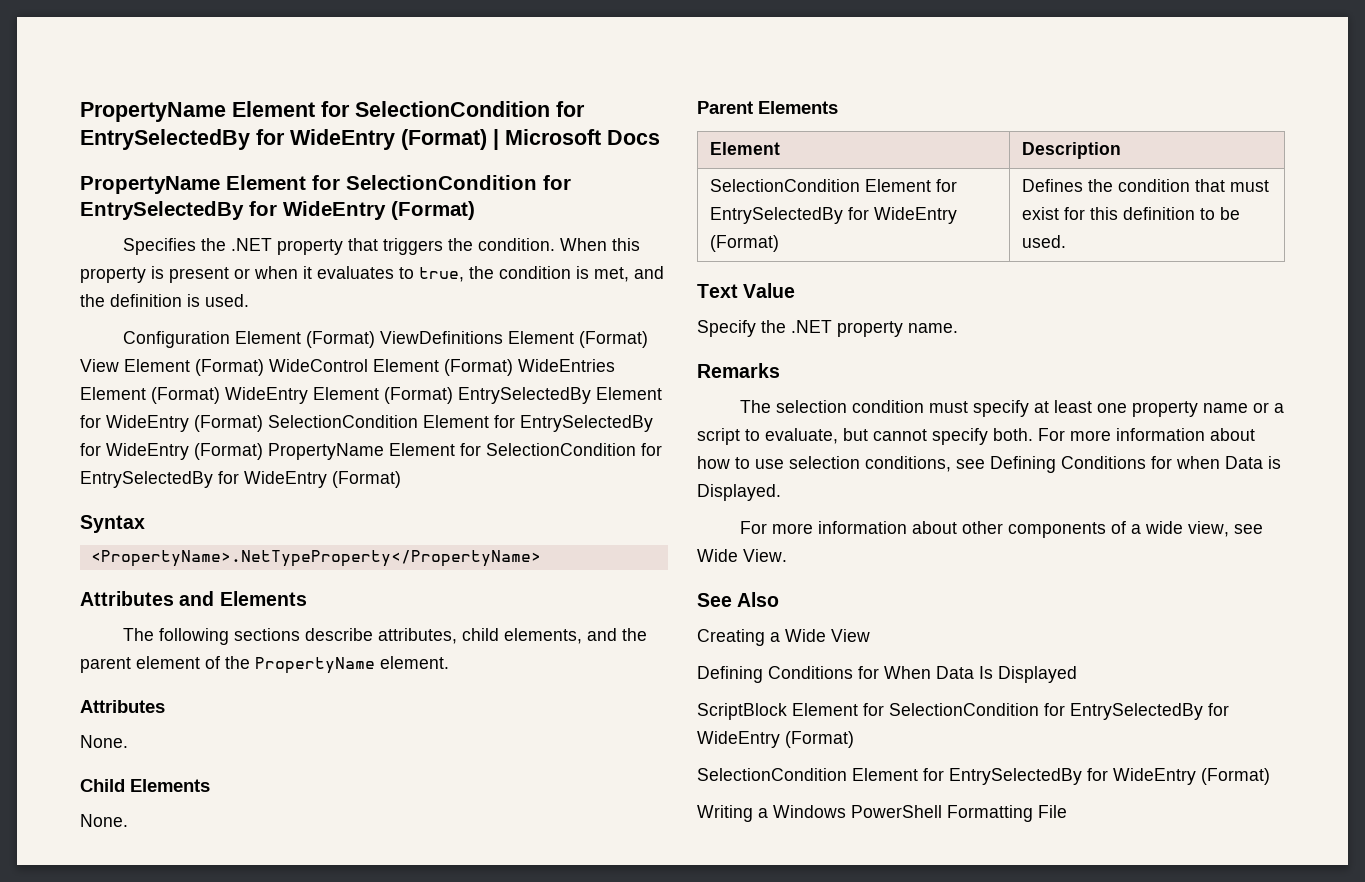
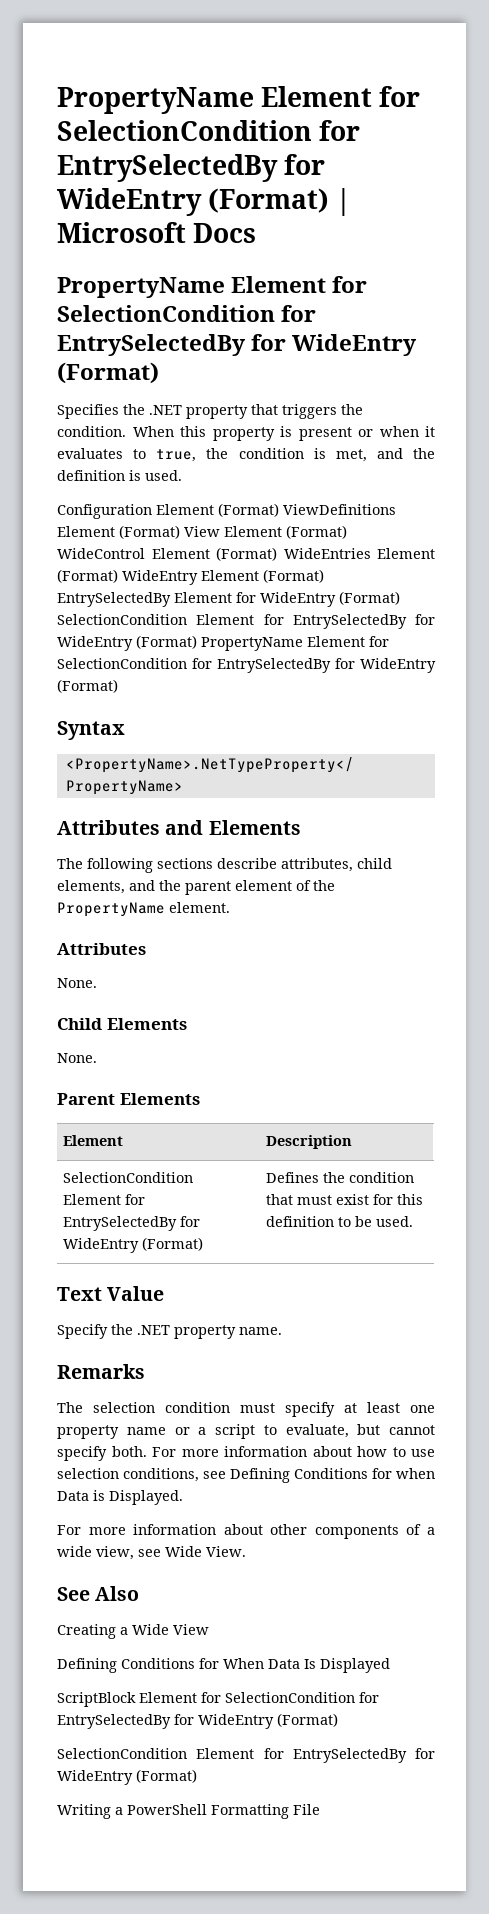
- Writing a Windows PowerShell Formatting File
+ Writing a PowerShell Formatting File

